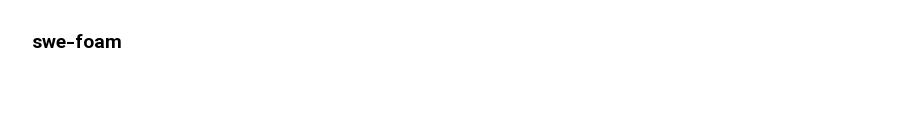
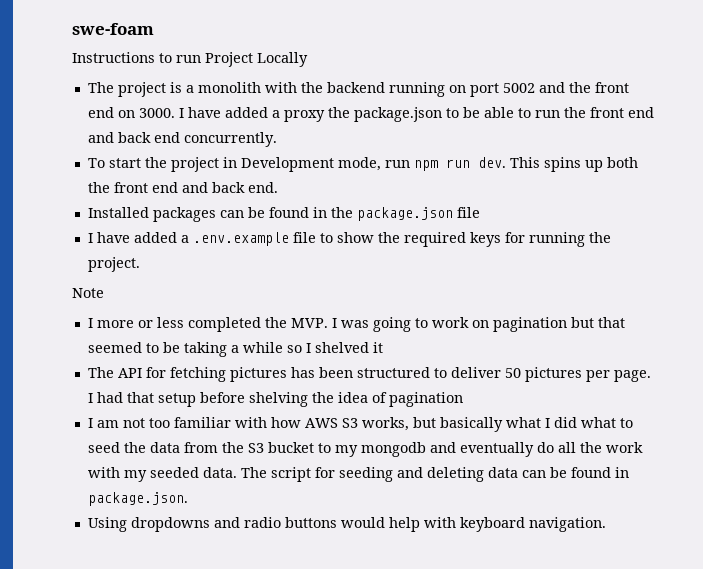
+ Instructions to run Project Locally
+ The project is a monolith with the backend running on port 5002 and the front end on 3000. I have added a proxy the package.json to be able to run the front end and back end concurrently.
+ To start the project in Development mode, run npm run dev. This spins up both the front end and back end.
+ Installed packages can be found in the package.json file
+ I have added a .env.example file to show the required keys for running the project.
+ Note
+ I more or less completed the MVP. I was going to work on pagination but that seemed to be taking a while so I shelved it
+ The API for fetching pictures has been structured to deliver 50 pictures per page. I had that setup before shelving the idea of pagination
+ I am not too familiar with how AWS S3 works, but basically what I did what to seed the data from the S3 bucket to my mongodb and eventually do all the work with my seeded data. The script for seeding and deleting data can be found in package.json.
+ Using dropdowns and radio buttons would help with keyboard navigation.

